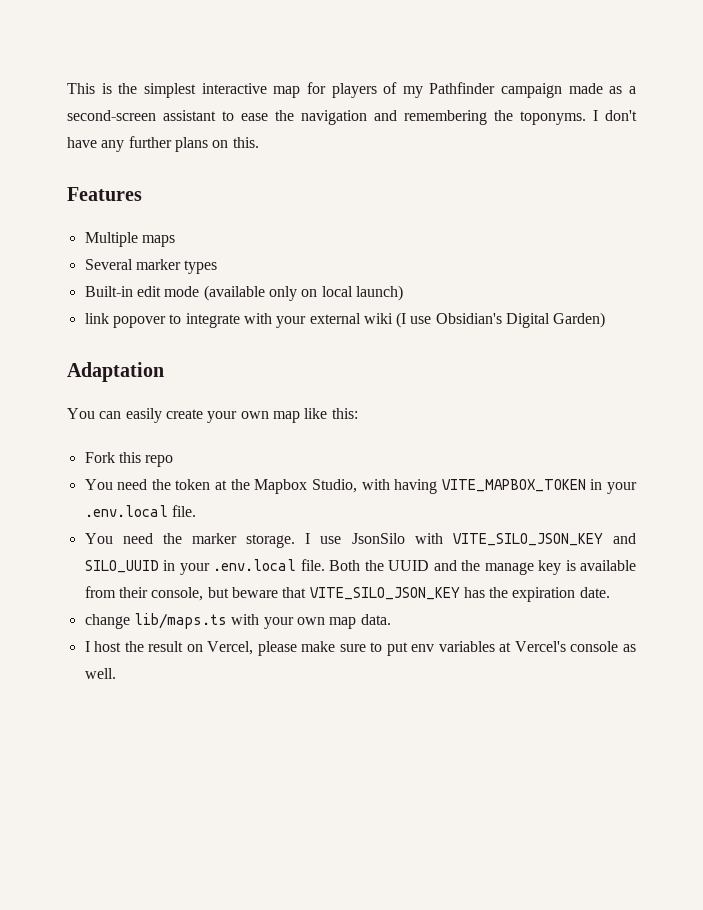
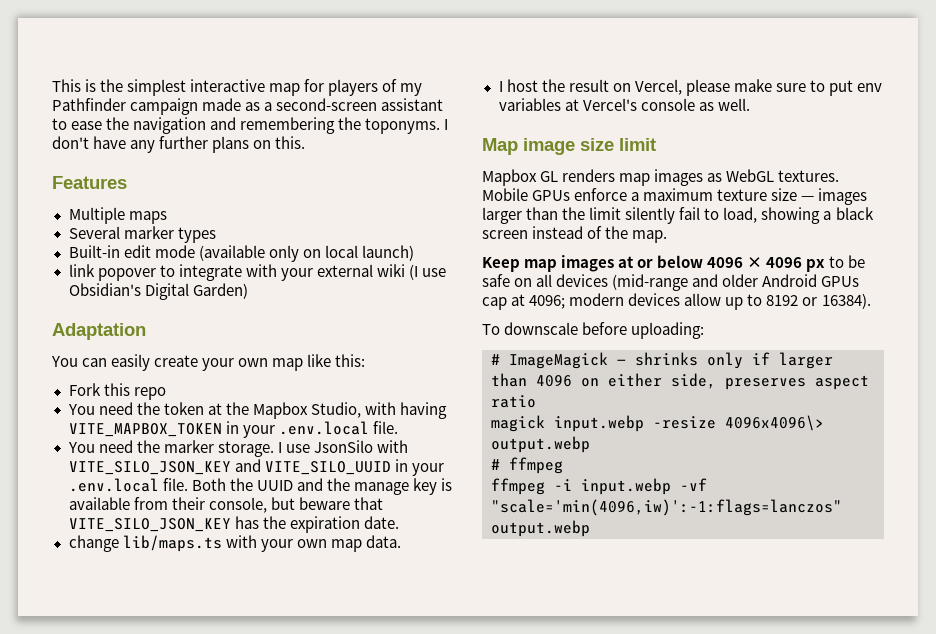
- I use JsonSilo with VITE_SILO_JSON_KEY and SILO_UUID in your .env.local file.
+ I use JsonSilo with VITE_SILO_JSON_KEY and VITE_SILO_UUID in your .env.local file.
+ Map image size limit
+ Mapbox GL renders map images as WebGL textures. Mobile GPUs enforce a maximum texture size — images larger than the limit silently fail to load, showing a black screen instead of the map.
+ Keep map images at or below 4096 × 4096 px to be safe on all devices (mid-range and older Android GPUs cap at 4096; modern devices allow up to 8192 or 16384).
+ To downscale before uploading:
+ # ImageMagick — shrinks only if larger than 4096 on either side, preserves aspect ratio
+ magick input.webp -resize 4096x4096\> output.webp
+ # ffmpeg
+ ffmpeg -i input.webp -vf "scale='min(4096,iw)':-1:flags=lanczos" output.webp

